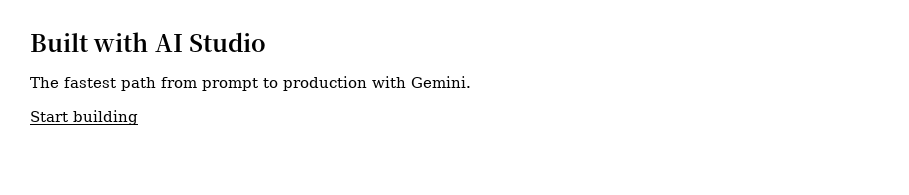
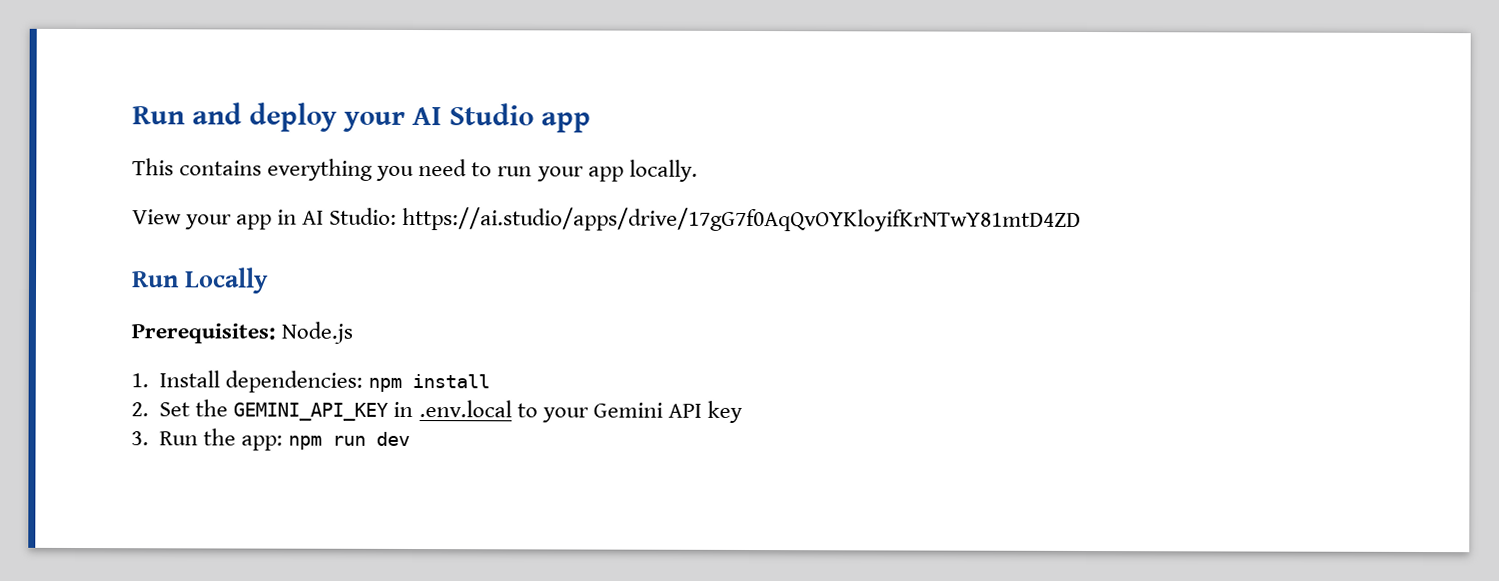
- Built with AI Studio
- The fastest path from prompt to production with Gemini.
- Start building
+ Run and deploy your AI Studio app
+ This contains everything you need to run your app locally.
+ View your app in AI Studio: https://ai.studio/apps/drive/17gG7f0AqQvOYKloyifKrNTwY81mtD4ZD
+ Run Locally
+ Prerequisites: Node.js
+ 1. Install dependencies: npm install
+ 2. Set the GEMINI_API_KEY in .env.local to your Gemini API key
+ 3. Run the app: npm run dev

